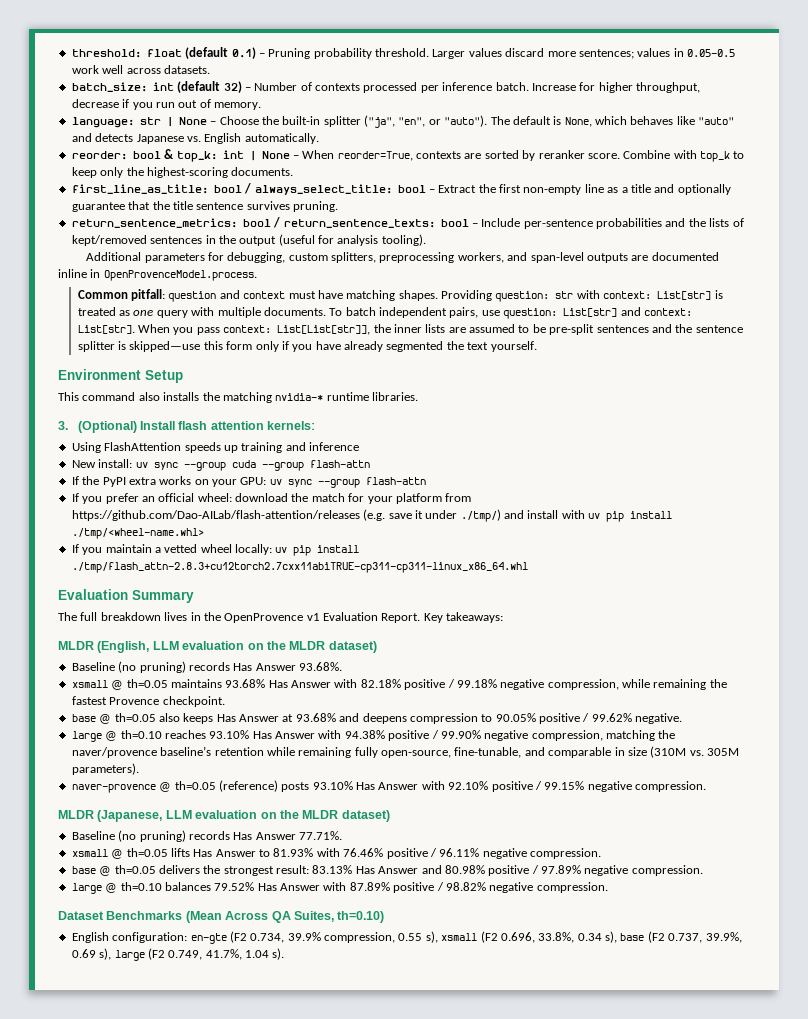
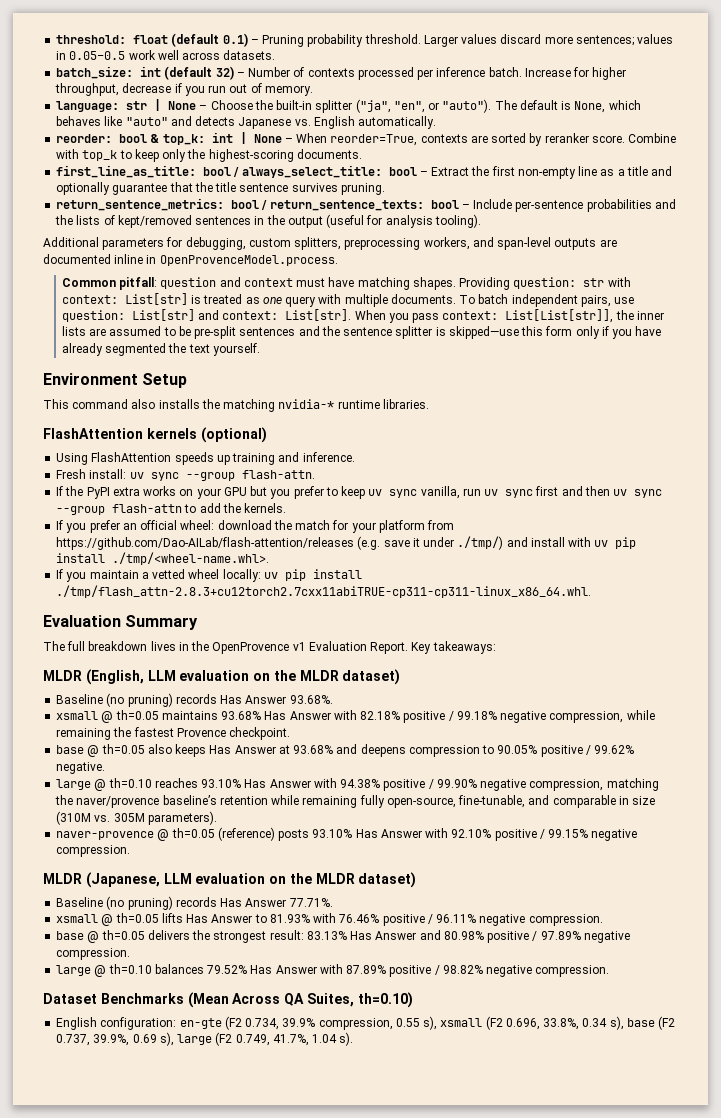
- 3. (Optional) Install flash attention kernels:
+ FlashAttention kernels (optional)
- Using FlashAttention speeds up training and inference
- New install: uv sync --group cuda --group flash-attn
+ Using FlashAttention speeds up training and inference.
+ Fresh install: uv sync --group flash-attn.
- If the PyPI extra works on your GPU: uv sync --group flash-attn
+ If the PyPI extra works on your GPU but you prefer to keep uv sync vanilla, run uv sync first and then uv sync --group flash-attn to add the kernels.
- If you prefer an official wheel: download the match for your platform from https://github.com/Dao-AILab/flash-attention/releases (e.g. save it under ./tmp/) and install with uv pip install ./tmp/<wheel-name.whl>
+ If you prefer an official wheel: download the match for your platform from https://github.com/Dao-AILab/flash-attention/releases (e.g. save it under ./tmp/) and install with uv pip install ./tmp/<wheel-name.whl>.
- If you maintain a vetted wheel locally: uv pip install ./tmp/flash_attn-2.8.3+cu12torch2.7cxx11abiTRUE-cp311-cp311-linux_x86_64.whl
+ If you maintain a vetted wheel locally: uv pip install ./tmp/flash_attn-2.8.3+cu12torch2.7cxx11abiTRUE-cp311-cp311-linux_x86_64.whl.

